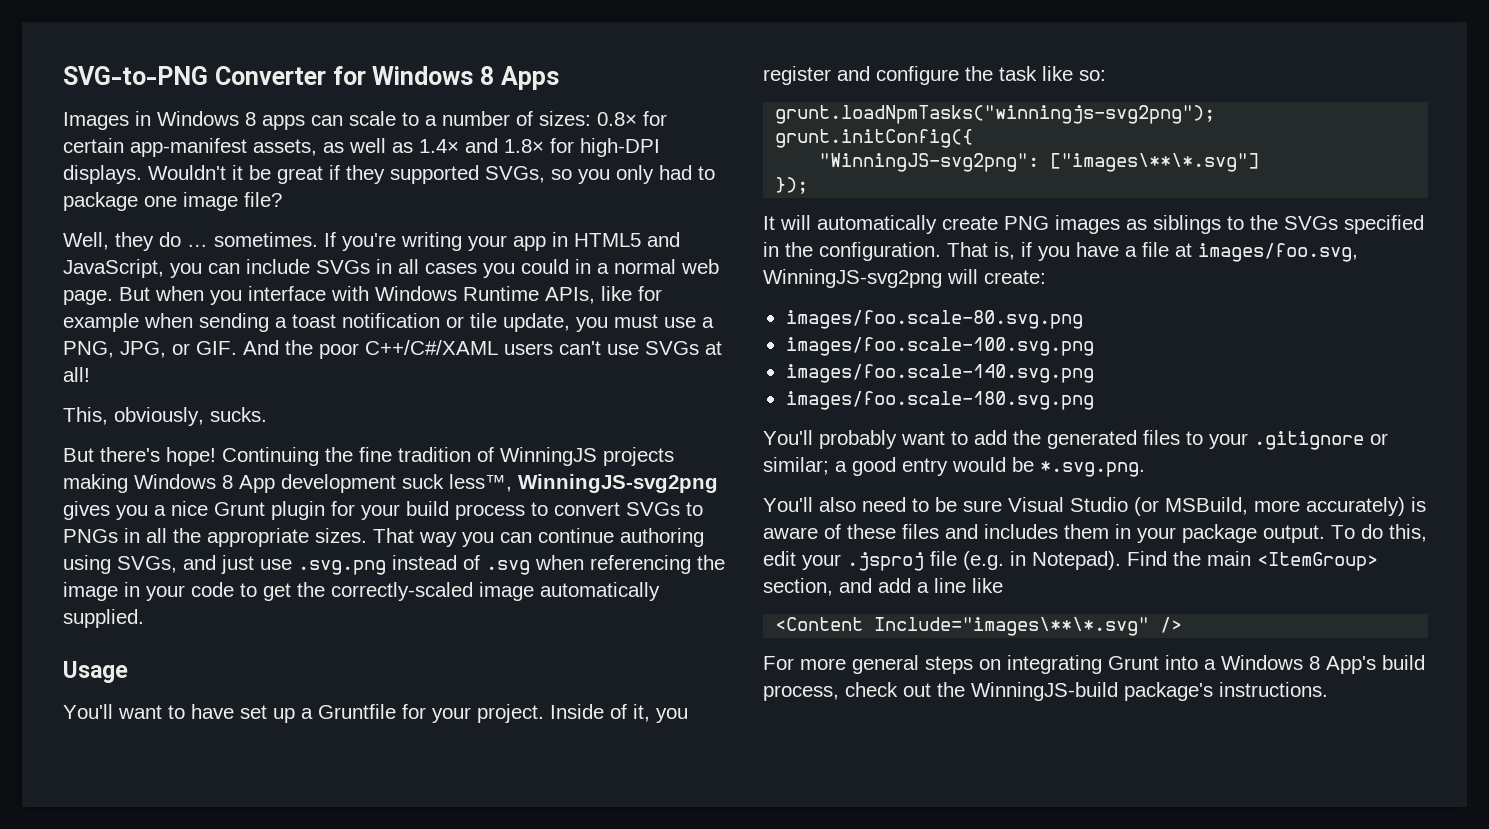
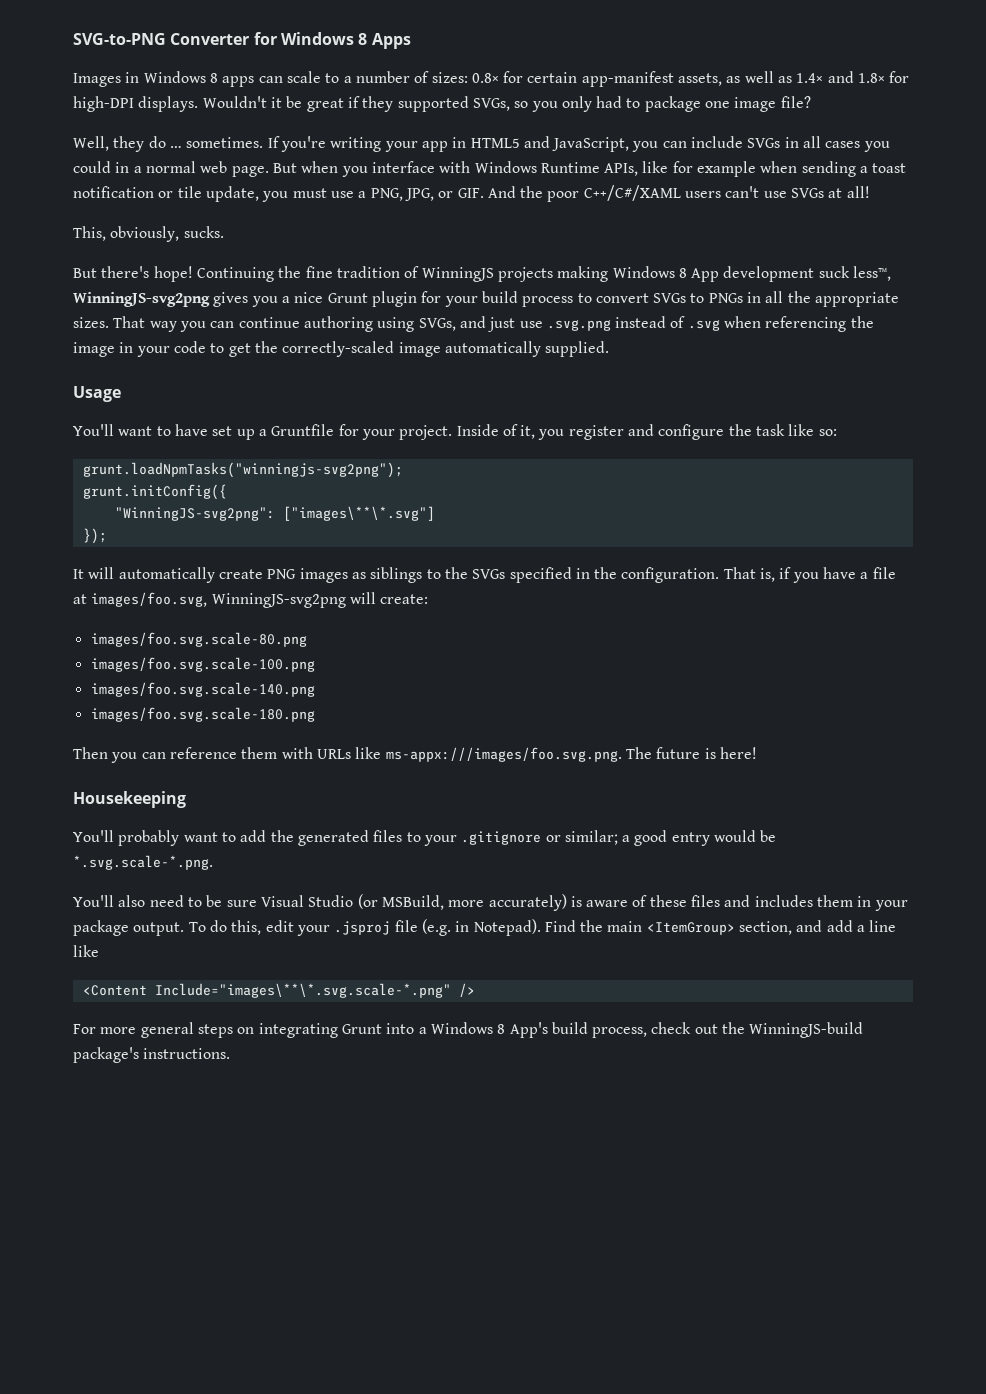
- images/foo.scale-80.svg.png
- images/foo.scale-100.svg.png
- images/foo.scale-140.svg.png
- images/foo.scale-180.svg.png
+ images/foo.svg.scale-80.png
+ images/foo.svg.scale-100.png
+ images/foo.svg.scale-140.png
+ images/foo.svg.scale-180.png
+ Then you can reference them with URLs like ms-appx:///images/foo.svg.png. The future is here!
+ Housekeeping
- You'll probably want to add the generated files to your .gitignore or similar; a good entry would be *.svg.png.
+ You'll probably want to add the generated files to your .gitignore or similar; a good entry would be *.svg.scale-*.png.
- <Content Include="images\**\*.svg" />
+ <Content Include="images\**\*.svg.scale-*.png" />

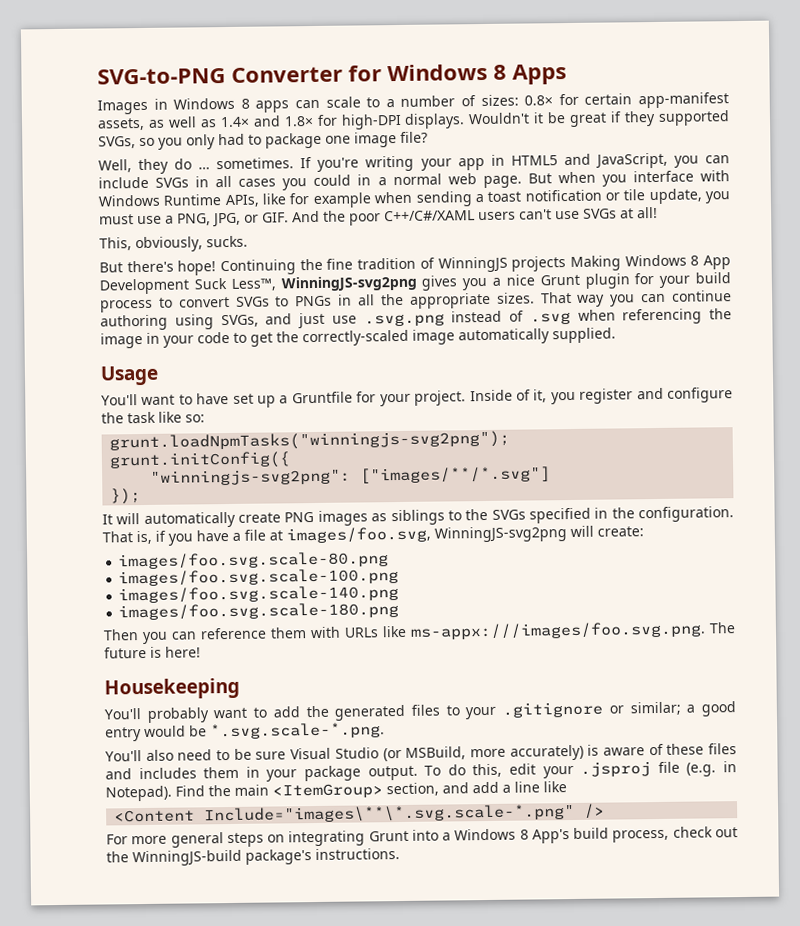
- Continuing the fine tradition of WinningJS projects making Windows 8 App development suck less™, WinningJS-svg2png gives you a nice Grunt plugin for your build process to convert SVGs to PNGs in all the appropriate sizes.
+ Continuing the fine tradition of WinningJS projects Making Windows 8 App Development Suck Less™, WinningJS-svg2png gives you a nice Grunt plugin for your build process to convert SVGs to PNGs in all the appropriate sizes.
- "WinningJS-svg2png": ["images\**\*.svg"]
+ "winningjs-svg2png": ["images/**/*.svg"]

